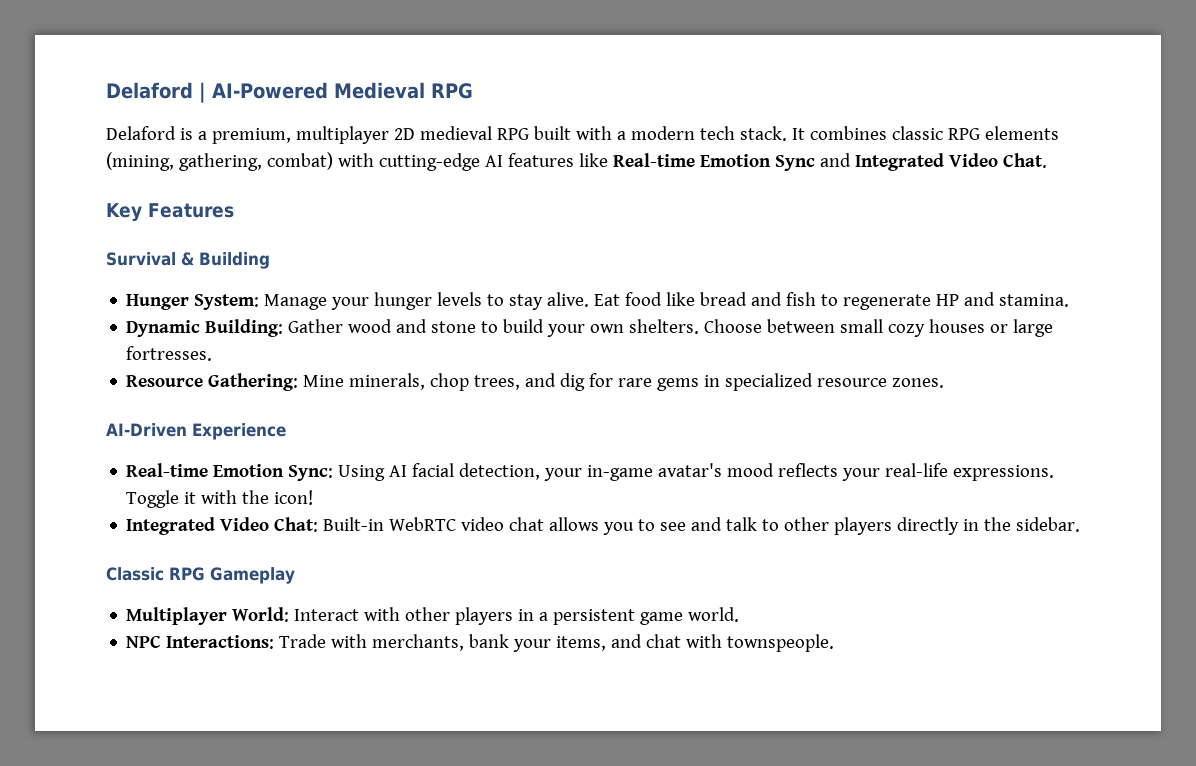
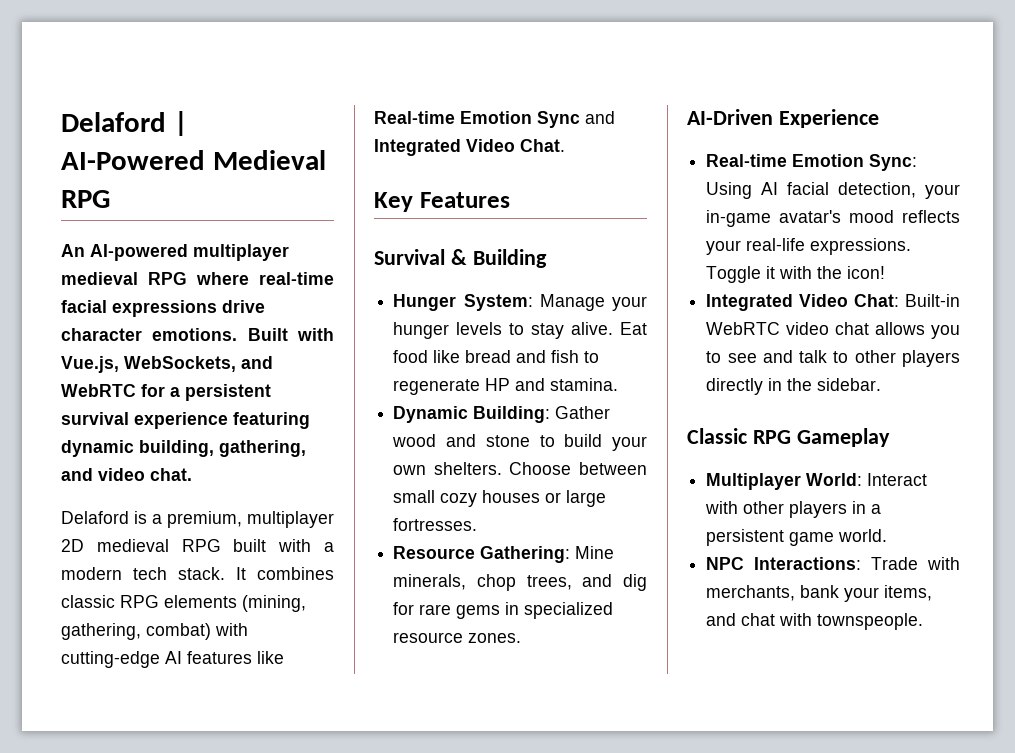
+ An AI-powered multiplayer medieval RPG where real-time facial expressions drive character emotions. Built with Vue.js, WebSockets, and WebRTC for a persistent survival experience featuring dynamic building, gathering, and video chat.

